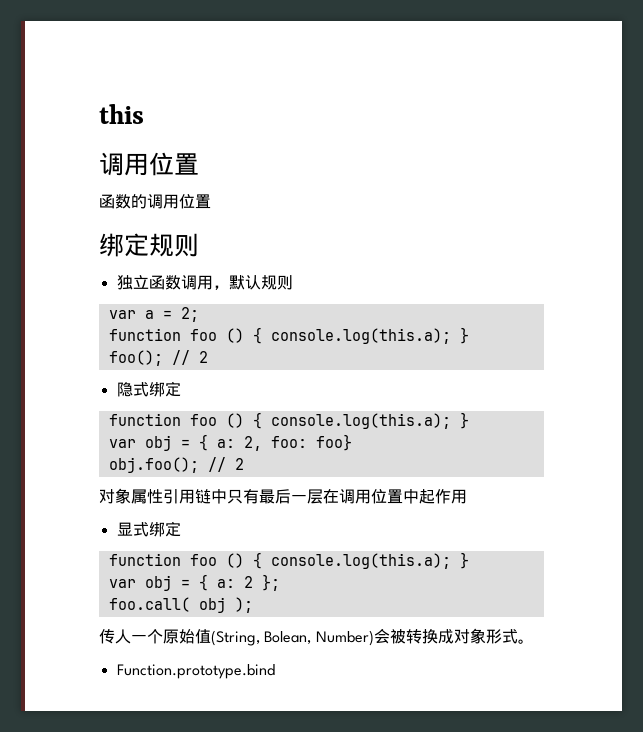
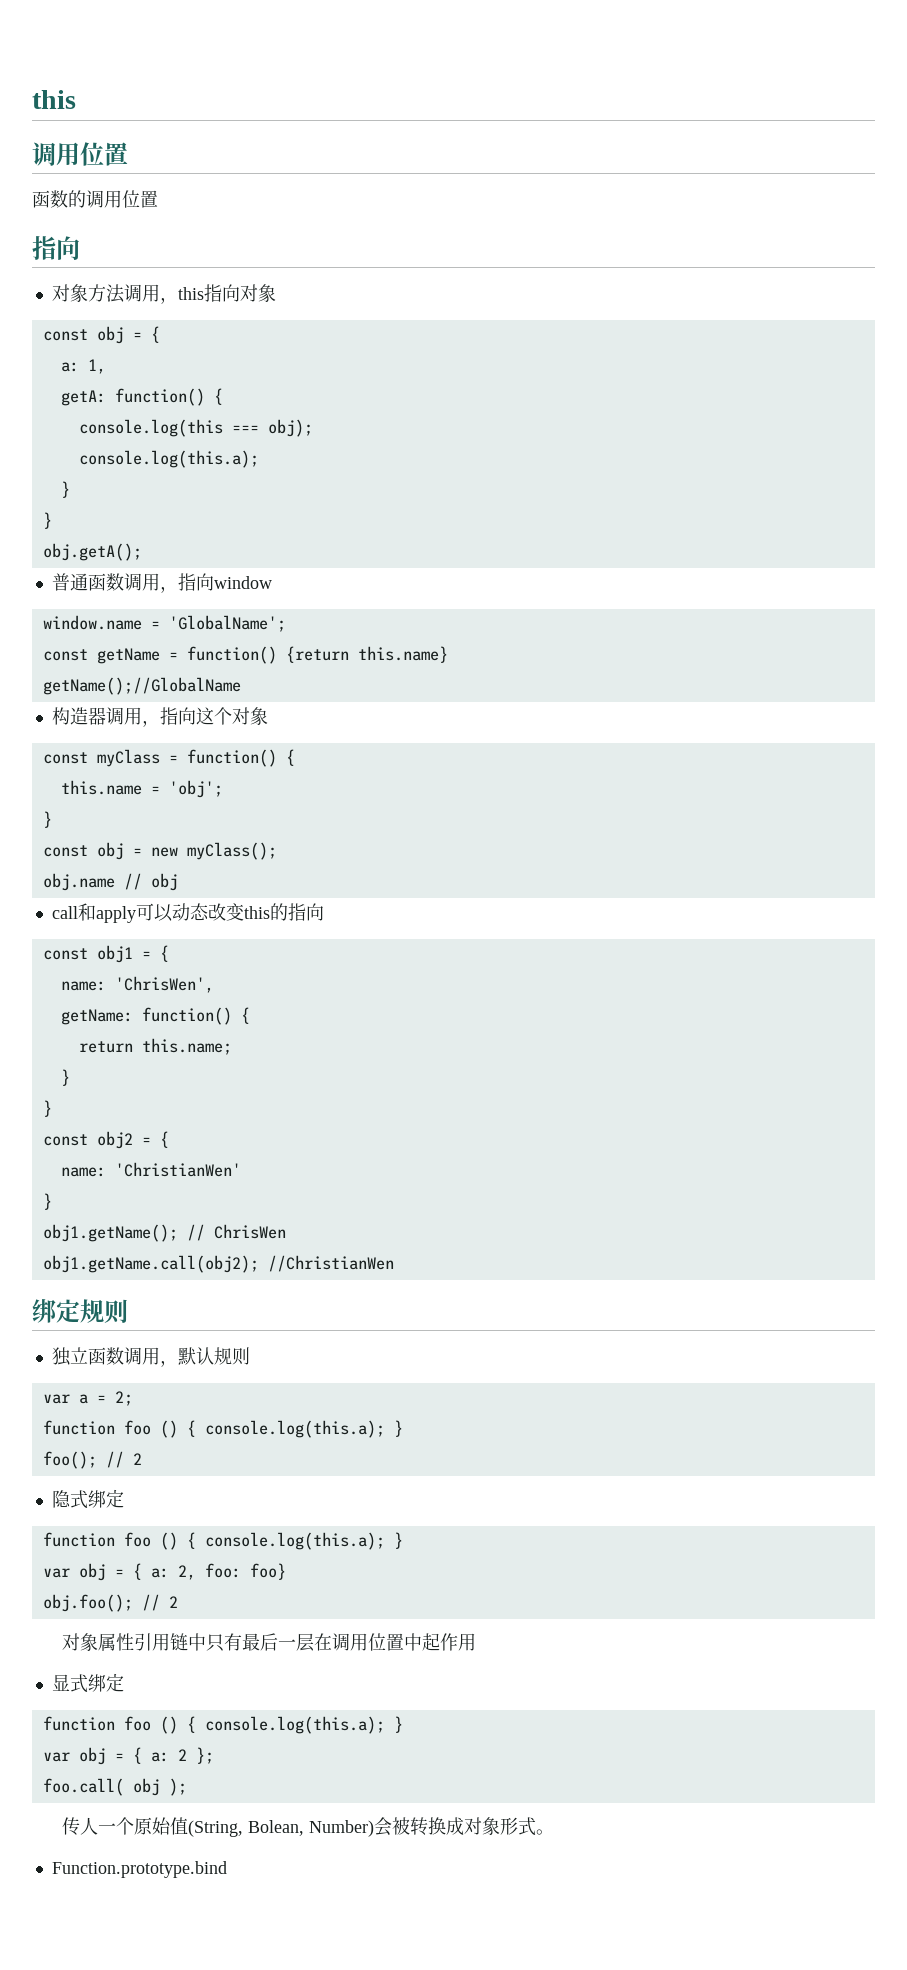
  函数的调用位置
+ 指向
+ 对象方法调用，this指向对象
+ const obj = {
+ a: 1,
+ getA: function() {
+ console.log(this === obj);
+ console.log(this.a);
+ }
+ }
+ obj.getA();
+ 普通函数调用，指向window
+ window.name = 'GlobalName';
+ const getName = function() {return this.name}
+ getName();//GlobalName
+ 构造器调用，指向这个对象
+ const myClass = function() {
+ this.name = 'obj';
+ }
+ const obj = new myClass();
+ obj.name // obj
+ call和apply可以动态改变this的指向
+ const obj1 = {
+ name: 'ChrisWen',
+ getName: function() {
+ return this.name;
+ }
+ }
+ const obj2 = {
+ name: 'ChristianWen'
+ }
+ obj1.getName(); // ChrisWen
+ obj1.getName.call(obj2); //ChristianWen

